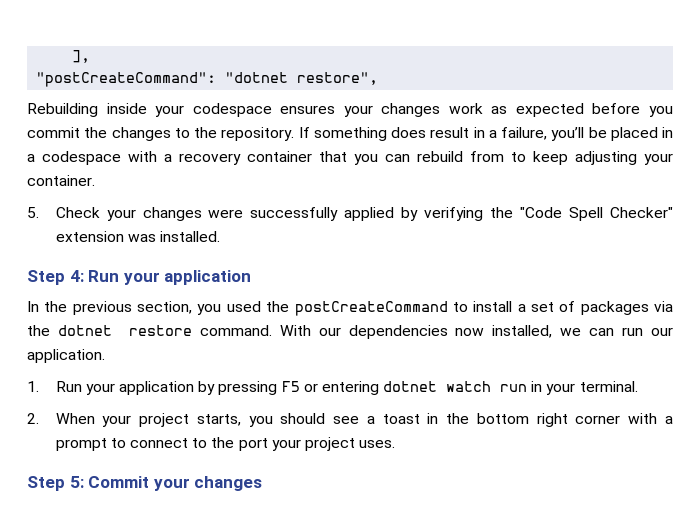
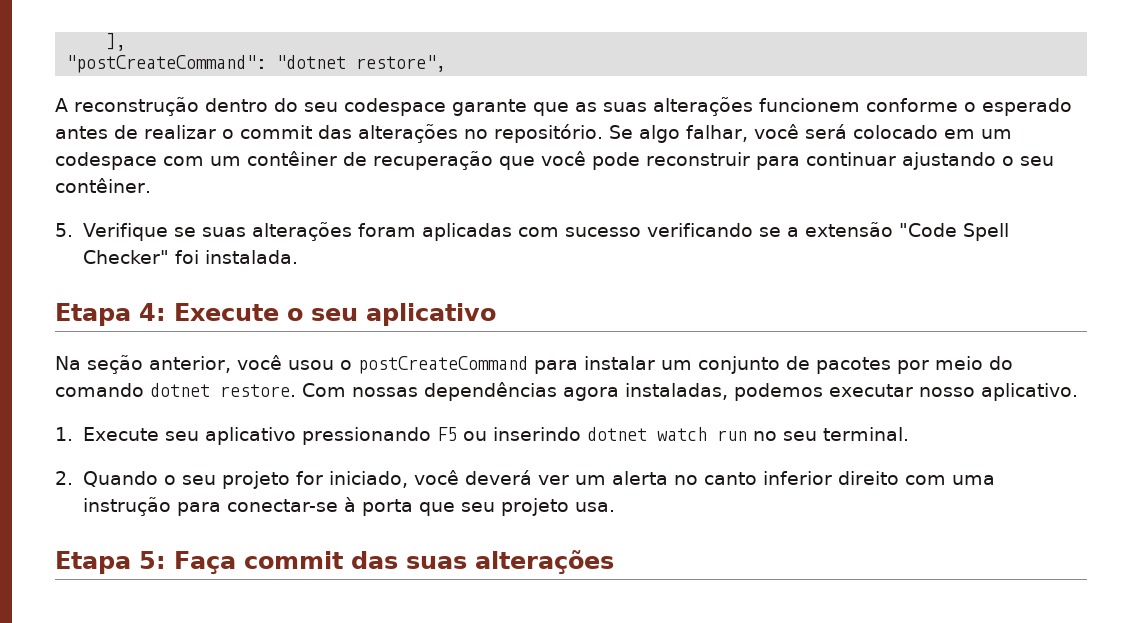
- Rebuilding inside your codespace ensures your changes work as expected before you commit the changes to the repository. If something does result in a failure, you’ll be placed in a codespace with a recovery container that you can rebuild from to keep adjusting your container.
- 5. Check your changes were successfully applied by verifying the "Code Spell Checker" extension was installed.
- Step 4: Run your application
- In the previous section, you used the postCreateCommand to install a set of packages via the dotnet restore command. With our dependencies now installed, we can run our application.
- 1. Run your application by pressing F5 or entering dotnet watch run in your terminal.
+ A reconstrução dentro do seu codespace garante que as suas alterações funcionem conforme o esperado antes de realizar o commit das alterações no repositório. Se algo falhar, você será colocado em um codespace com um contêiner de recuperação que você pode reconstruir para continuar ajustando o seu contêiner.
+ 5. Verifique se suas alterações foram aplicadas com sucesso verificando se a extensão "Code Spell Checker" foi instalada.
+ Etapa 4: Execute o seu aplicativo
+ Na seção anterior, você usou o postCreateCommand para instalar um conjunto de pacotes por meio do comando dotnet restore. Com nossas dependências agora instaladas, podemos executar nosso aplicativo.
+ 1. Execute seu aplicativo pressionando F5 ou inserindo dotnet watch run no seu terminal.
- 2. When your project starts, you should see a toast in the bottom right corner with a prompt to connect to the port your project uses.
- Step 5: Commit your changes
+ 2. Quando o seu projeto for iniciado, você deverá ver um alerta no canto inferior direito com uma instrução para conectar-se à porta que seu projeto usa.
+ Etapa 5: Faça commit das suas alterações

